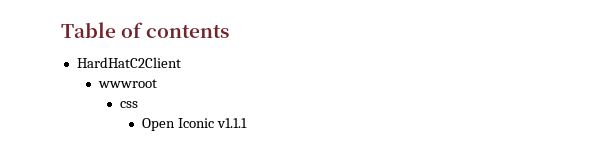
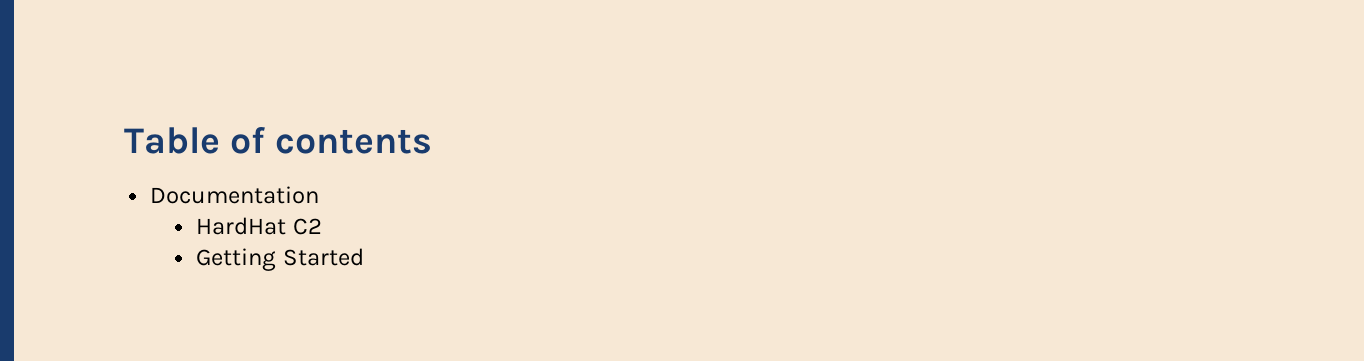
- HardHatC2Client
- wwwroot
- css
- Open Iconic v1.1.1
+ Documentation
+ HardHat C2
+ Getting Started

